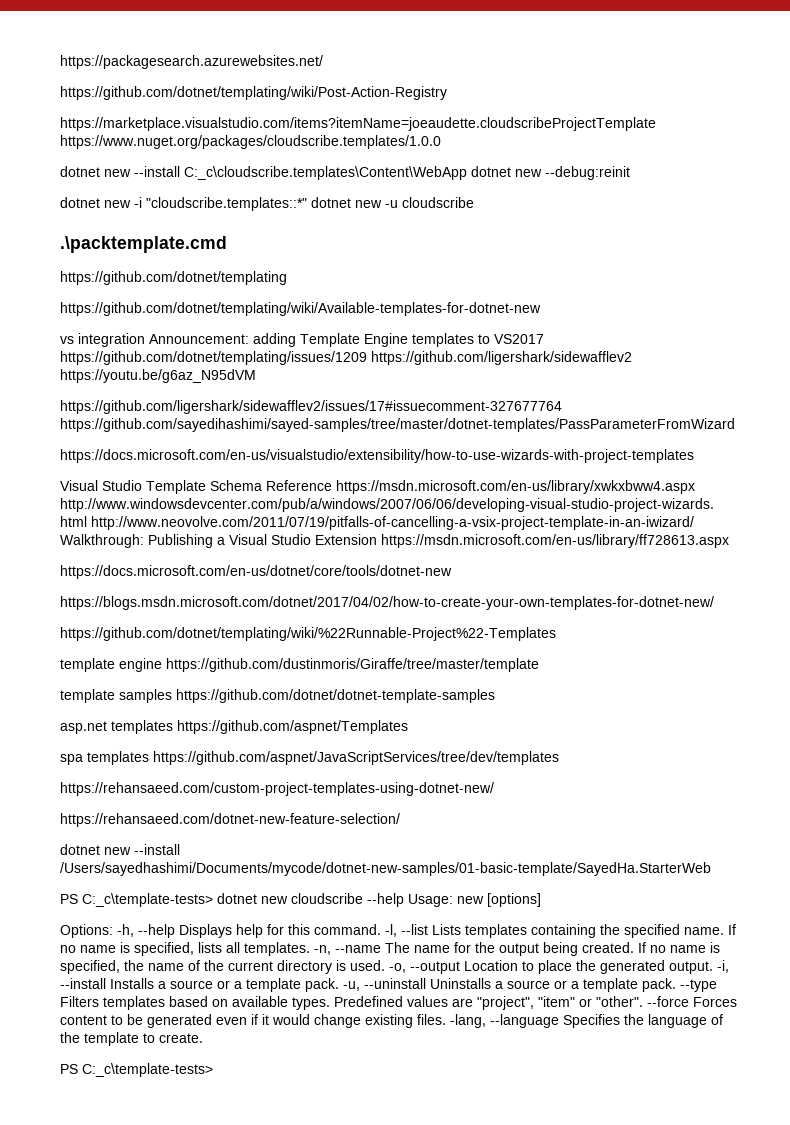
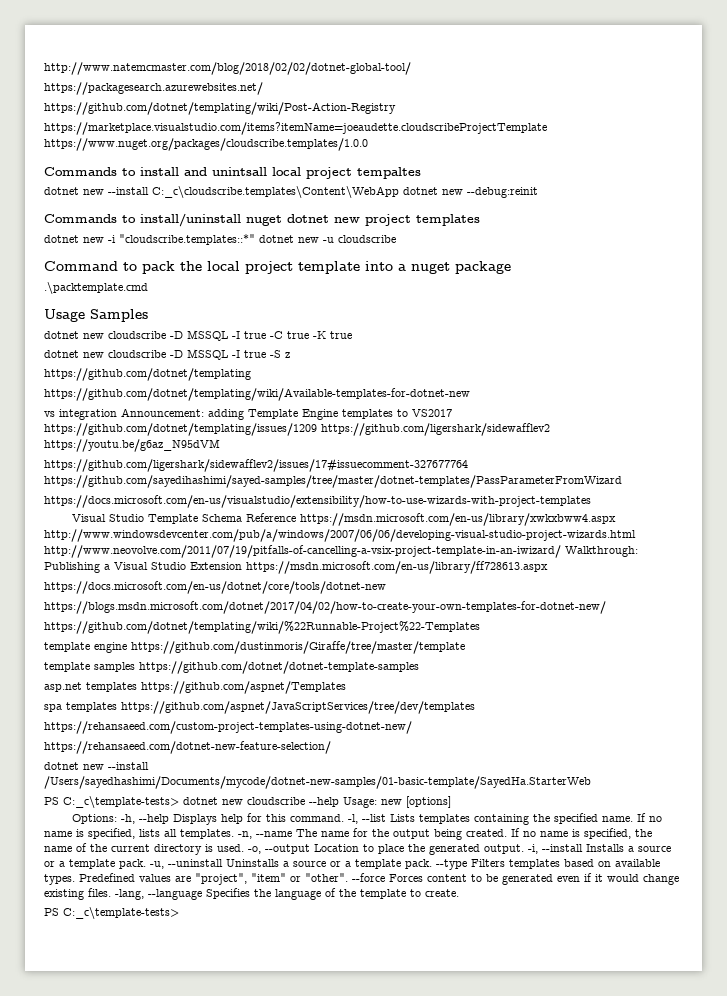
+ http://www.natemcmaster.com/blog/2018/02/02/dotnet-global-tool/
+ Commands to install and unintsall local project tempaltes
+ Commands to install/uninstall nuget dotnet new project templates
+ Command to pack the local project template into a nuget package
  .\packtemplate.cmd
+ Usage Samples
+ dotnet new cloudscribe -D MSSQL -I true -C true -K true
+ dotnet new cloudscribe -D MSSQL -I true -S z

